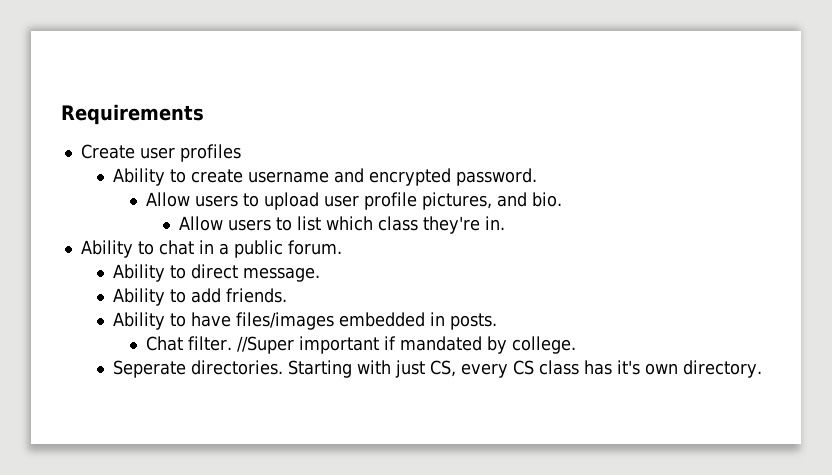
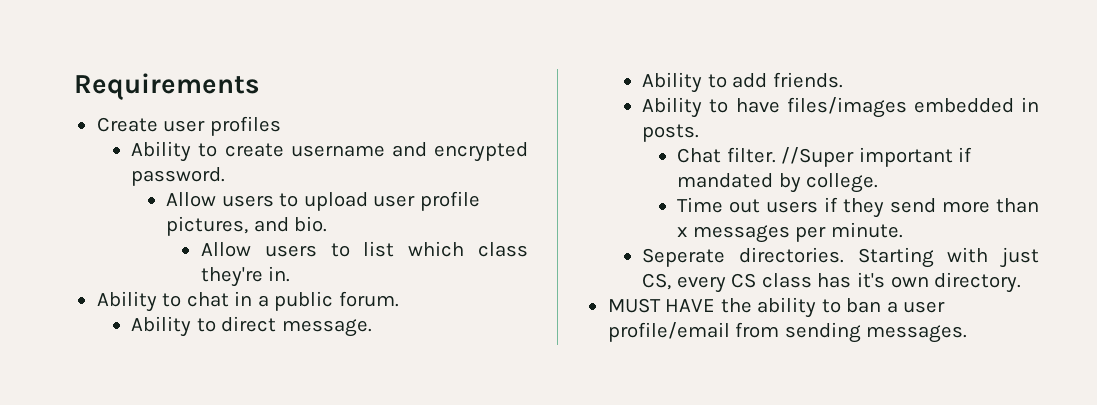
+ Time out users if they send more than x messages per minute.
+ MUST HAVE the ability to ban a user profile/email from sending messages.

